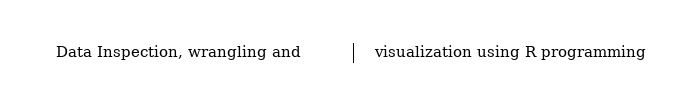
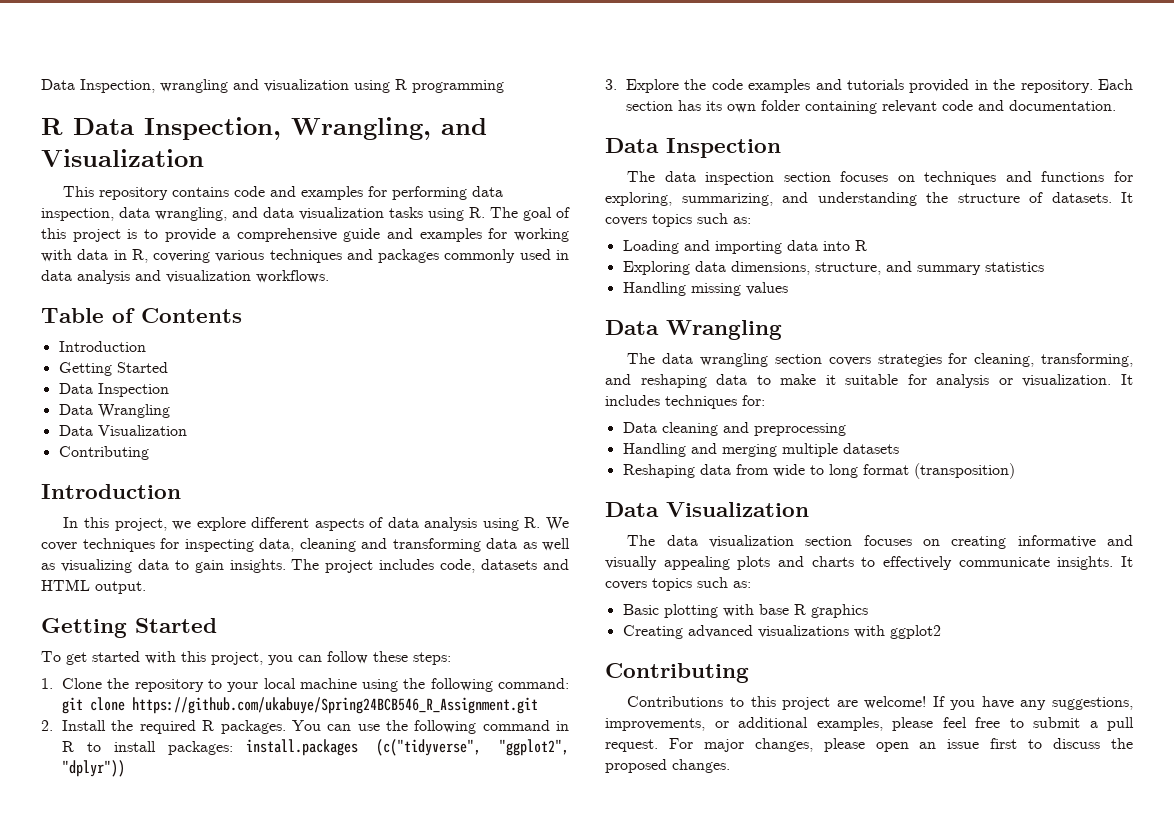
+ R Data Inspection, Wrangling, and Visualization
+ This repository contains code and examples for performing data inspection, data wrangling, and data visualization tasks using R. The goal of this project is to provide a comprehensive guide and examples for working with data in R, covering various techniques and packages commonly used in data analysis and visualization workflows.
+ Table of Contents
+ Introduction
+ Getting Started
+ Data Inspection
+ Data Wrangling
+ Data Visualization
+ Contributing
+ Introduction
+ In this project, we explore different aspects of data analysis using R. We cover techniques for inspecting data, cleaning and transforming data as well as visualizing data to gain insights. The project includes code, datasets and HTML output.
+ Getting Started
+ To get started with this project, you can follow these steps:
+ 1. Clone the repository to your local machine using the following command: git clone https://github.com/ukabuye/Spring24BCB546_R_Assignment.git
+ 2. Install the required R packages. You can use the following command in R to install packages: install.packages (c("tidyverse", "ggplot2", "dplyr"))
+ 3. Explore the code examples and tutorials provided in the repository. Each section has its own folder containing relevant code and documentation.
+ Data Inspection
+ The data inspection section focuses on techniques and functions for exploring, summarizing, and understanding the structure of datasets. It covers topics such as:
+ Loading and importing data into R
+ Exploring data dimensions, structure, and summary statistics
+ Handling missing values
+ Data Wrangling
+ The data wrangling section covers strategies for cleaning, transforming, and reshaping data to make it suitable for analysis or visualization. It includes techniques for:
+ Data cleaning and preprocessing
+ Handling and merging multiple datasets
+ Reshaping data from wide to long format (transposition)
+ Data Visualization
+ The data visualization section focuses on creating informative and visually appealing plots and charts to effectively communicate insights. It covers topics such as:
+ Basic plotting with base R graphics
+ Creating advanced visualizations with ggplot2
+ Contributing
+ Contributions to this project are welcome! If you have any suggestions, improvements, or additional examples, please feel free to submit a pull request. For major changes, please open an issue first to discuss the proposed changes.

